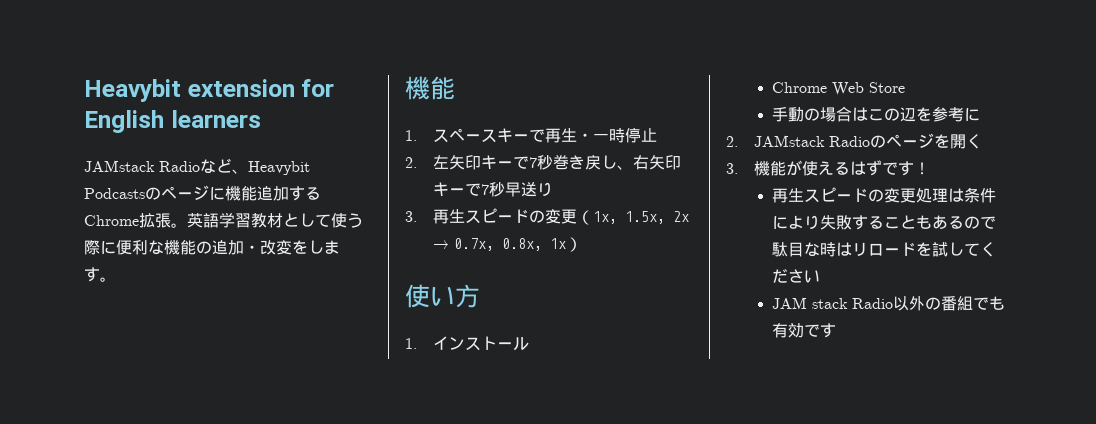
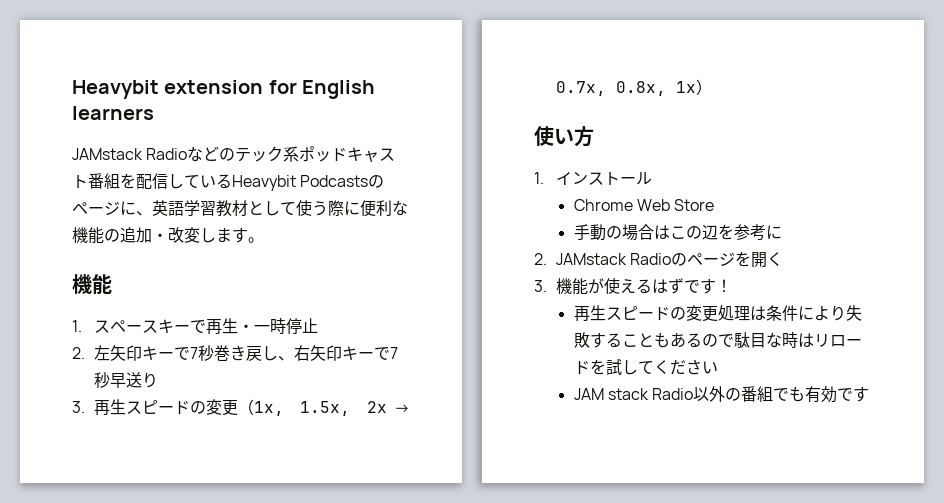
- JAMstack Radioなど、Heavybit Podcastsのページに機能追加するChrome拡張。英語学習教材として使う際に便利な機能の追加・改変をします。
+ JAMstack Radioなどのテック系ポッドキャスト番組を配信しているHeavybit Podcastsのページに、英語学習教材として使う際に便利な機能の追加・改変します。

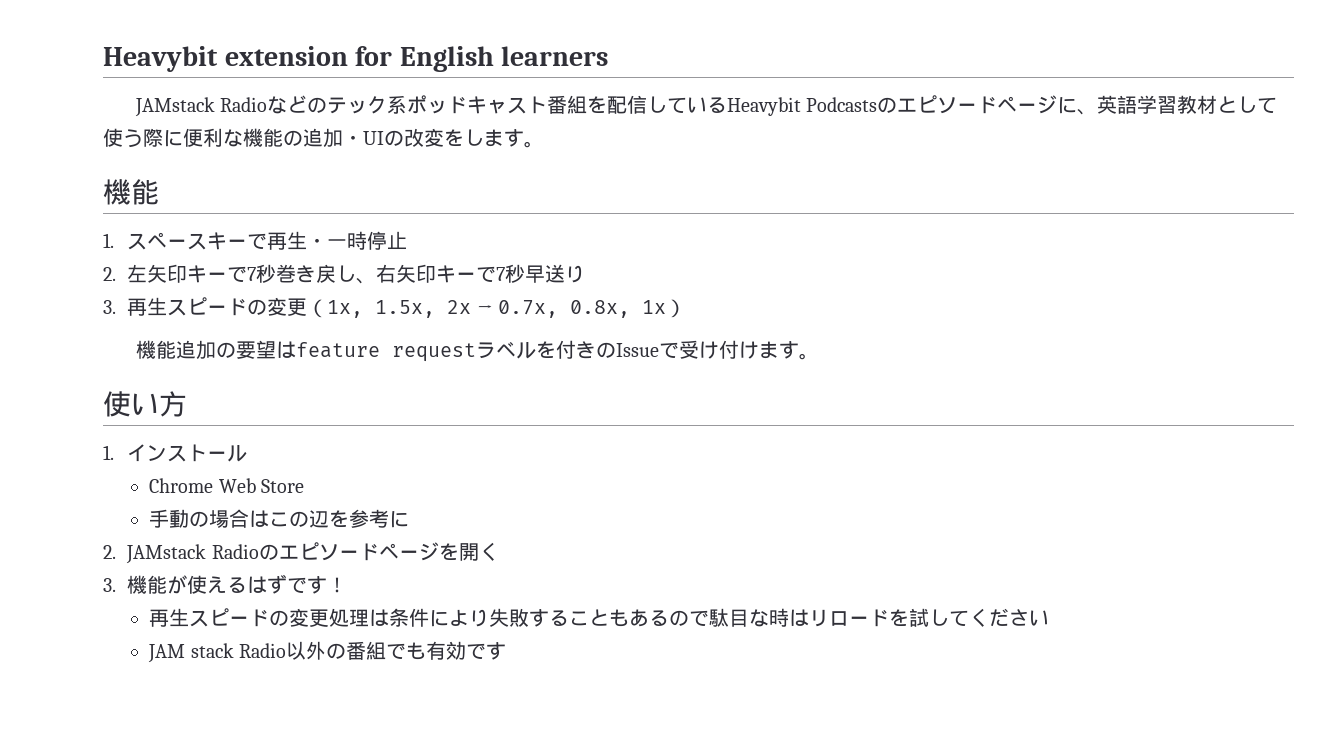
- JAMstack Radioなどのテック系ポッドキャスト番組を配信しているHeavybit Podcastsのページに、英語学習教材として使う際に便利な機能の追加・改変します。
+ JAMstack Radioなどのテック系ポッドキャスト番組を配信しているHeavybit Podcastsのエピソードページに、英語学習教材として使う際に便利な機能の追加・UIの改変をします。
+ 機能追加の要望はfeature requestラベルを付きのIssueで受け付けます。
- 2. JAMstack Radioのページを開く
+ 2. JAMstack Radioのエピソードページを開く

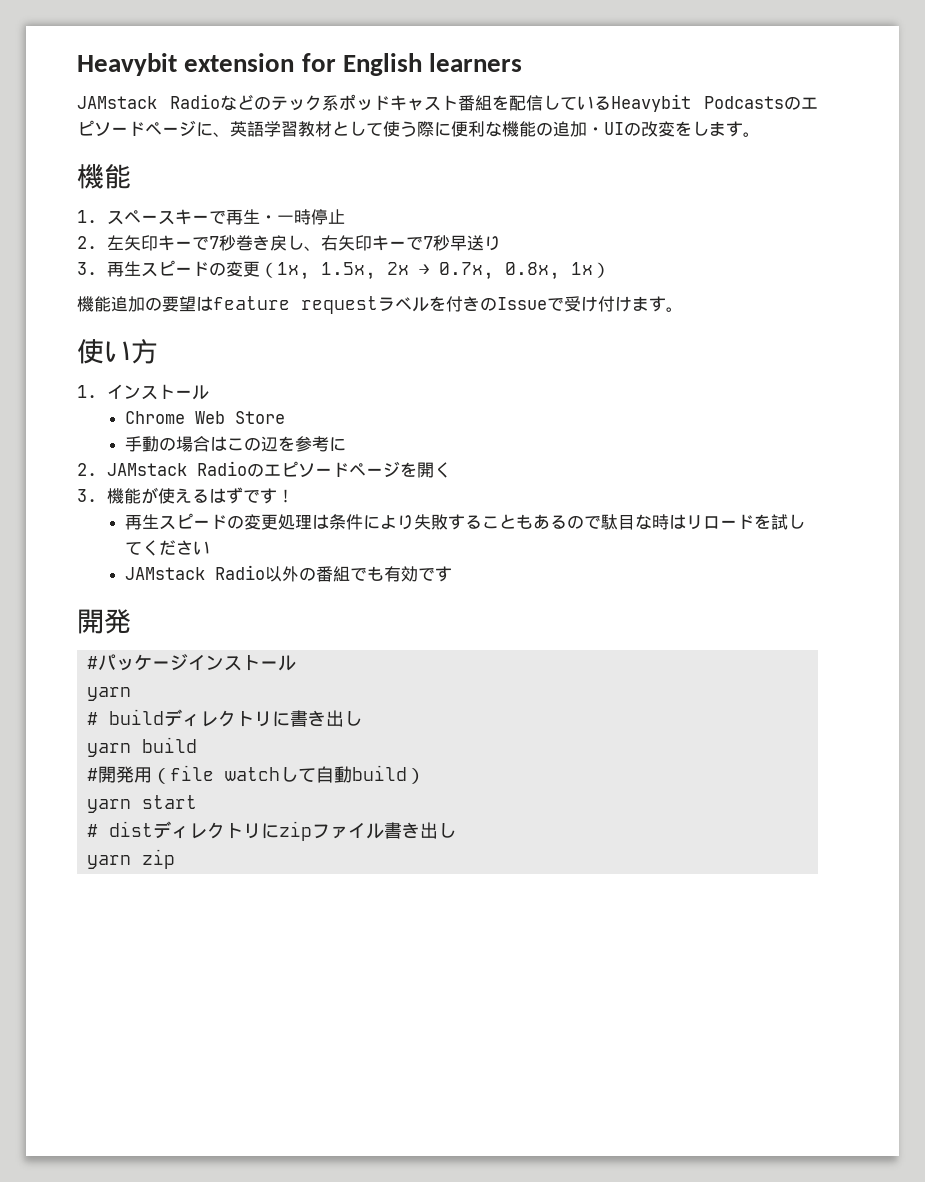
- JAM stack Radio以外の番組でも有効です
+ JAMstack Radio以外の番組でも有効です
+ 開発
+ #パッケージインストール
+ yarn
+ # buildディレクトリに書き出し
+ yarn build
+ #開発用（file watchして自動build）
+ yarn start
+ # distディレクトリにzipファイル書き出し
+ yarn zip

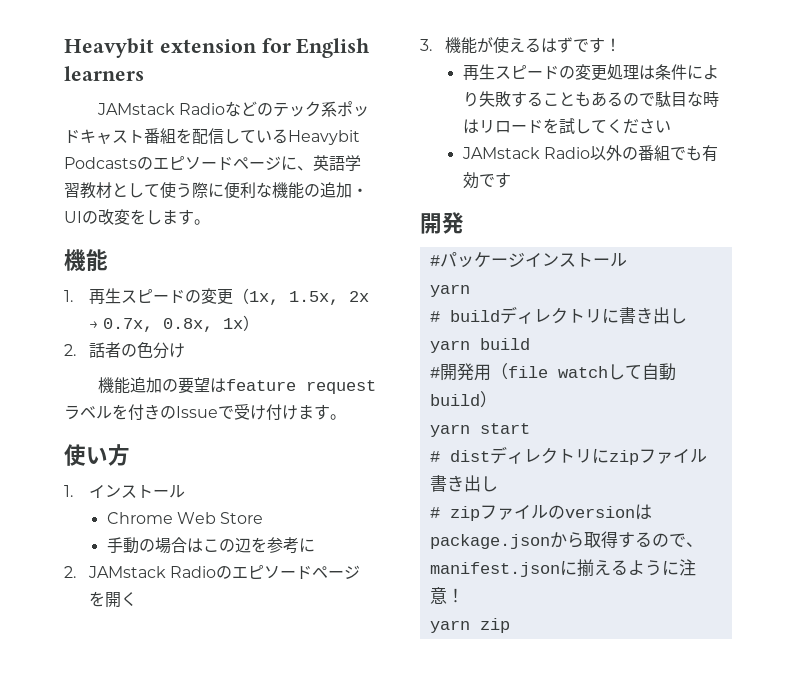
- 1.スペースキーで再生・一時停止
- 2.左矢印キーで7秒巻き戻し、右矢印キーで7秒早送り
- 3.再生スピードの変更（1x, 1.5x, 2x → 0.7x, 0.8x, 1x）
+ 1.再生スピードの変更（1x, 1.5x, 2x → 0.7x, 0.8x, 1x）
+ 2.話者の色分け
+ # zipファイルのversionはpackage.jsonから取得するので、manifest.jsonに揃えるように注意！

